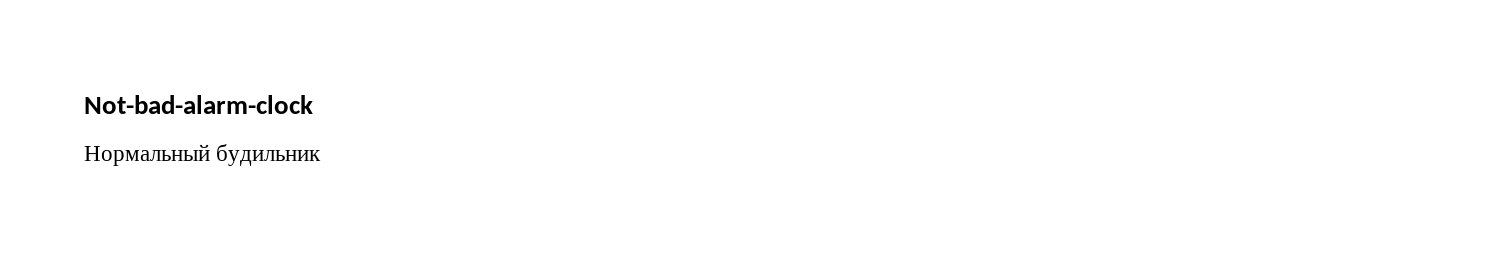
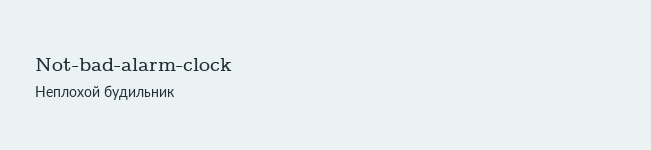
- Нормальный будильник
+ Неплохой будильник

